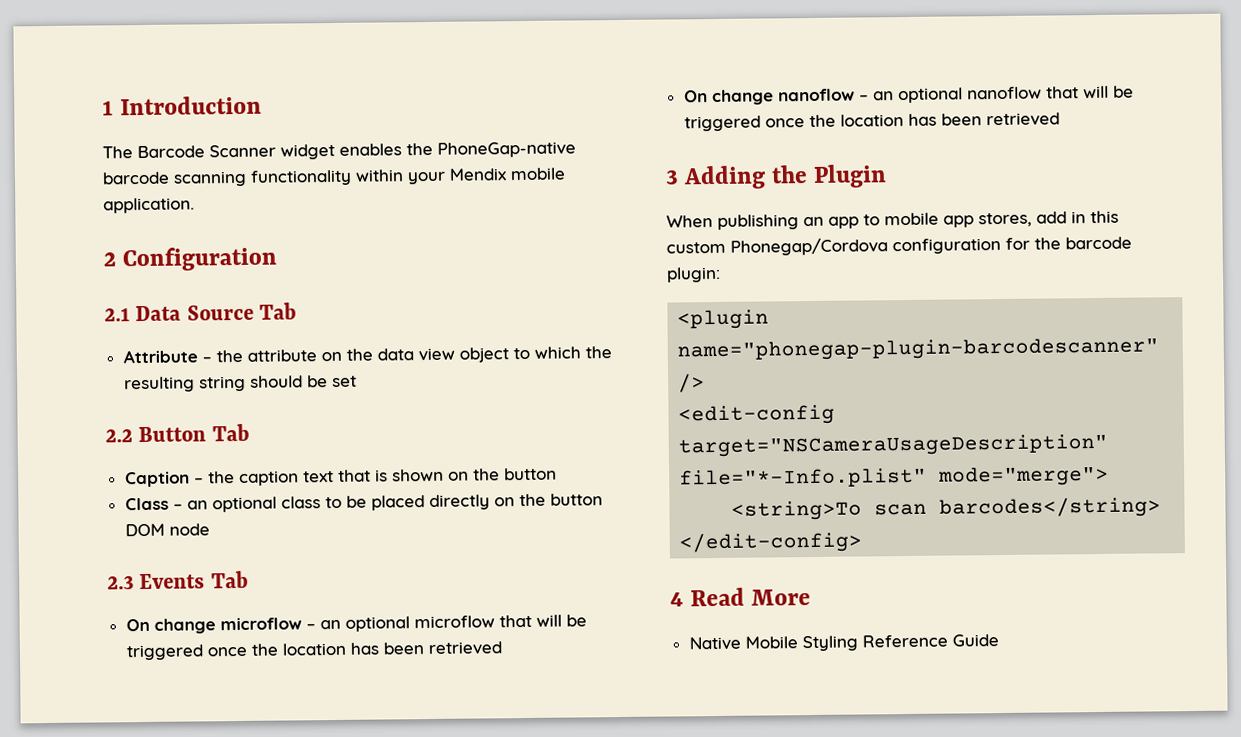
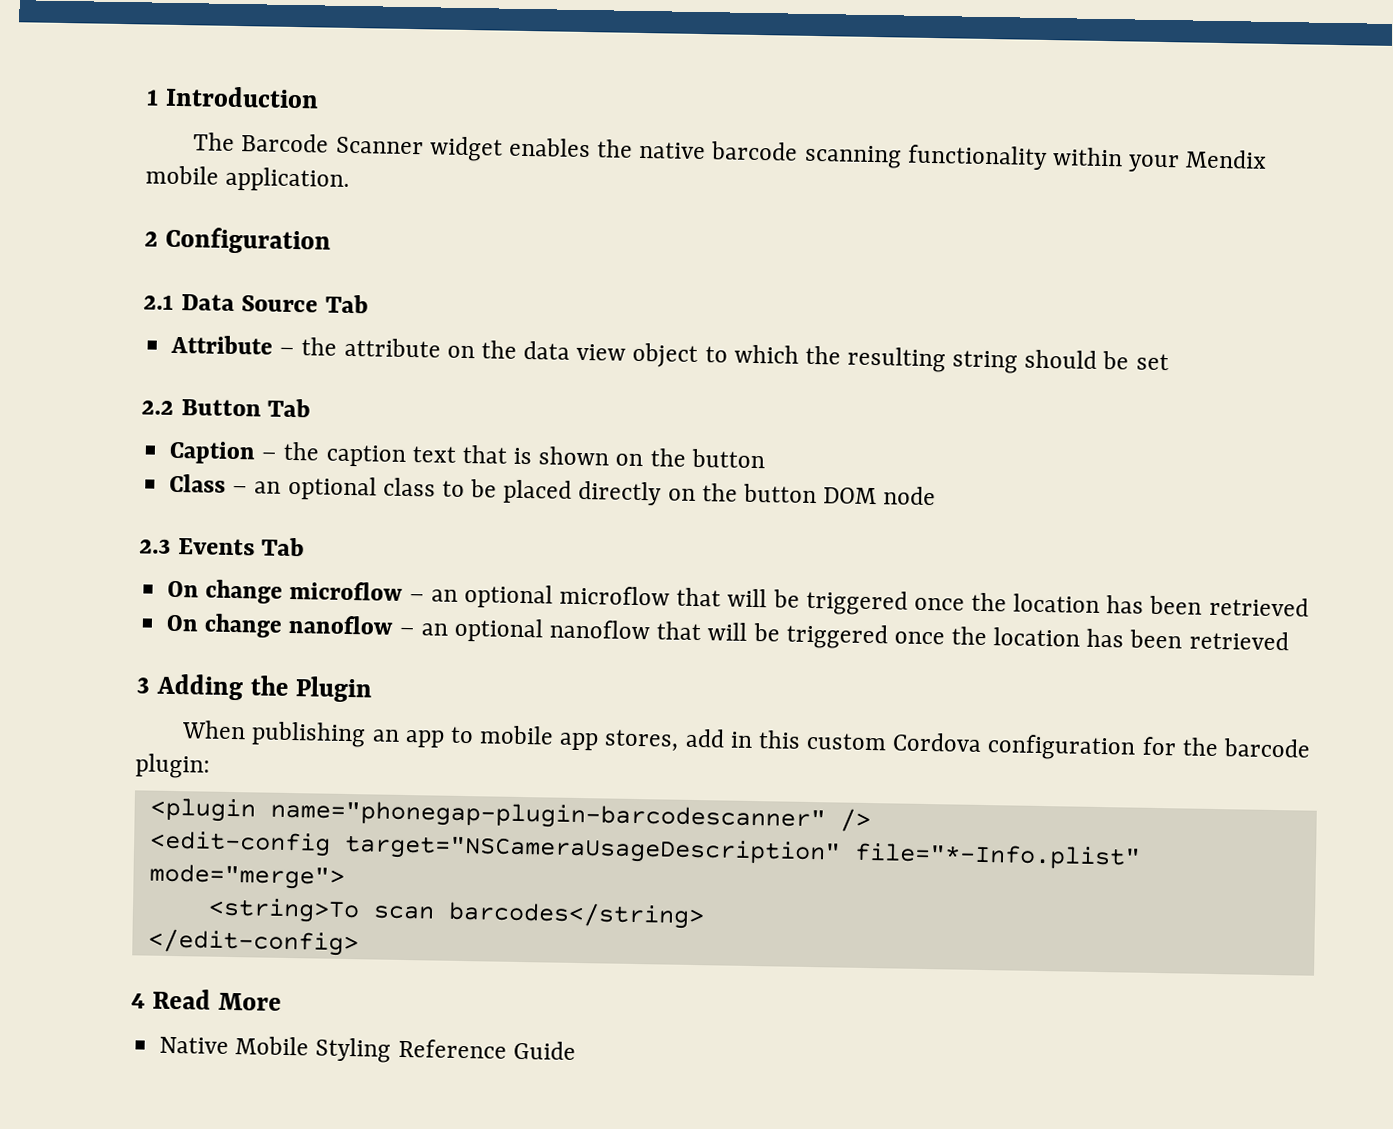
- The Barcode Scanner widget enables the PhoneGap-native barcode scanning functionality within your Mendix mobile application.
+ The Barcode Scanner widget enables the native barcode scanning functionality within your Mendix mobile application.
- When publishing an app to mobile app stores, add in this custom Phonegap/Cordova configuration for the barcode plugin:
+ When publishing an app to mobile app stores, add in this custom Cordova configuration for the barcode plugin:

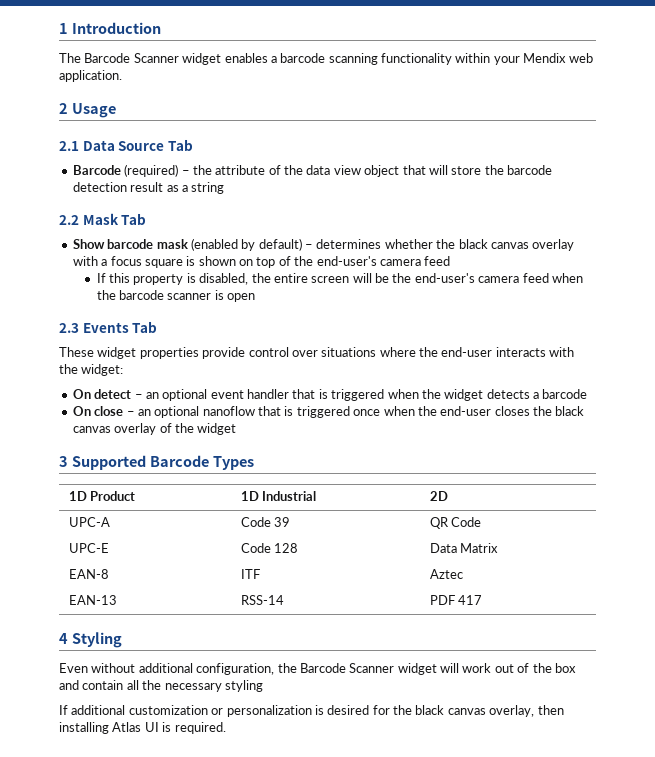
- The Barcode Scanner widget enables the native barcode scanning functionality within your Mendix mobile application.
+ The Barcode Scanner widget enables a barcode scanning functionality within your Mendix web application.
- 2 Configuration
+ 2 Usage
- Attribute – the attribute on the data view object to which the resulting string should be set
+ Barcode (required) – the attribute of the data view object that will store the barcode detection result as a string
- 2.2 Button Tab
- Caption – the caption text that is shown on the button
- Class – an optional class to be placed directly on the button DOM node
+ 2.2 Mask Tab
+ Show barcode mask (enabled by default) – determines whether the black canvas overlay with a focus square is shown on top of the end-user's camera feed
+ If this property is disabled, the entire screen will be the end-user's camera feed when the barcode scanner is open
  2.3 Events Tab
- On change microflow – an optional microflow that will be triggered once the location has been retrieved
- On change nanoflow – an optional nanoflow that will be triggered once the location has been retrieved
- 3 Adding the Plugin
- When publishing an app to mobile app stores, add in this custom Cordova configuration for the barcode plugin:
- <plugin name="phonegap-plugin-barcodescanner" />
- <edit-config target="NSCameraUsageDescription" file="*-Info.plist" mode="merge">
- <string>To scan barcodes</string>
- </edit-config>
- 4 Read More
- Native Mobile Styling Reference Guide
+ These widget properties provide control over situations where the end-user interacts with the widget:
+ On detect – an optional event handler that is triggered when the widget detects a barcode
+ On close – an optional nanoflow that is triggered once when the end-user closes the black canvas overlay of the widget
+ 3 Supported Barcode Types
+ 1D Product | 1D Industrial | 2D
+ UPC-A | Code 39 | QR Code
+ UPC-E | Code 128 | Data Matrix
+ EAN-8 | ITF | Aztec
+ EAN-13 | RSS-14 | PDF 417
+ 4 Styling
+ Even without additional configuration, the Barcode Scanner widget will work out of the box and contain all the necessary styling
+ If additional customization or personalization is desired for the black canvas overlay, then installing Atlas UI is required.

